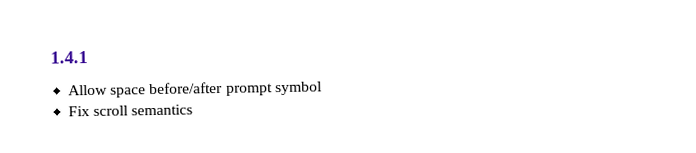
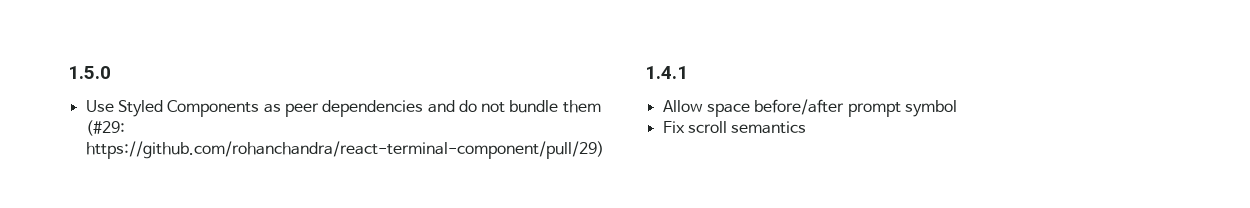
+ 1.5.0
+ Use Styled Components as peer dependencies and do not bundle them (#29: https://github.com/rohanchandra/react-terminal-component/pull/29)

